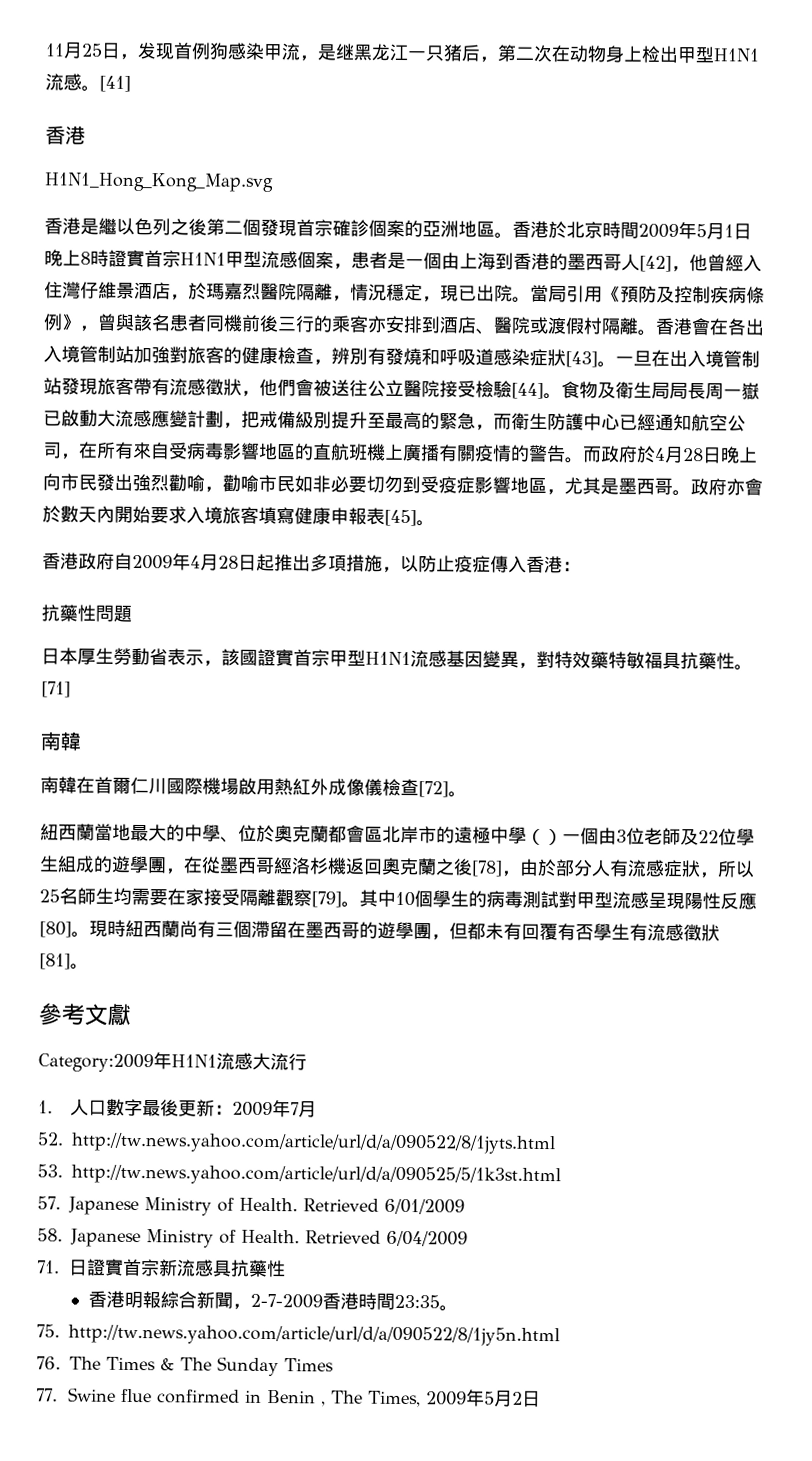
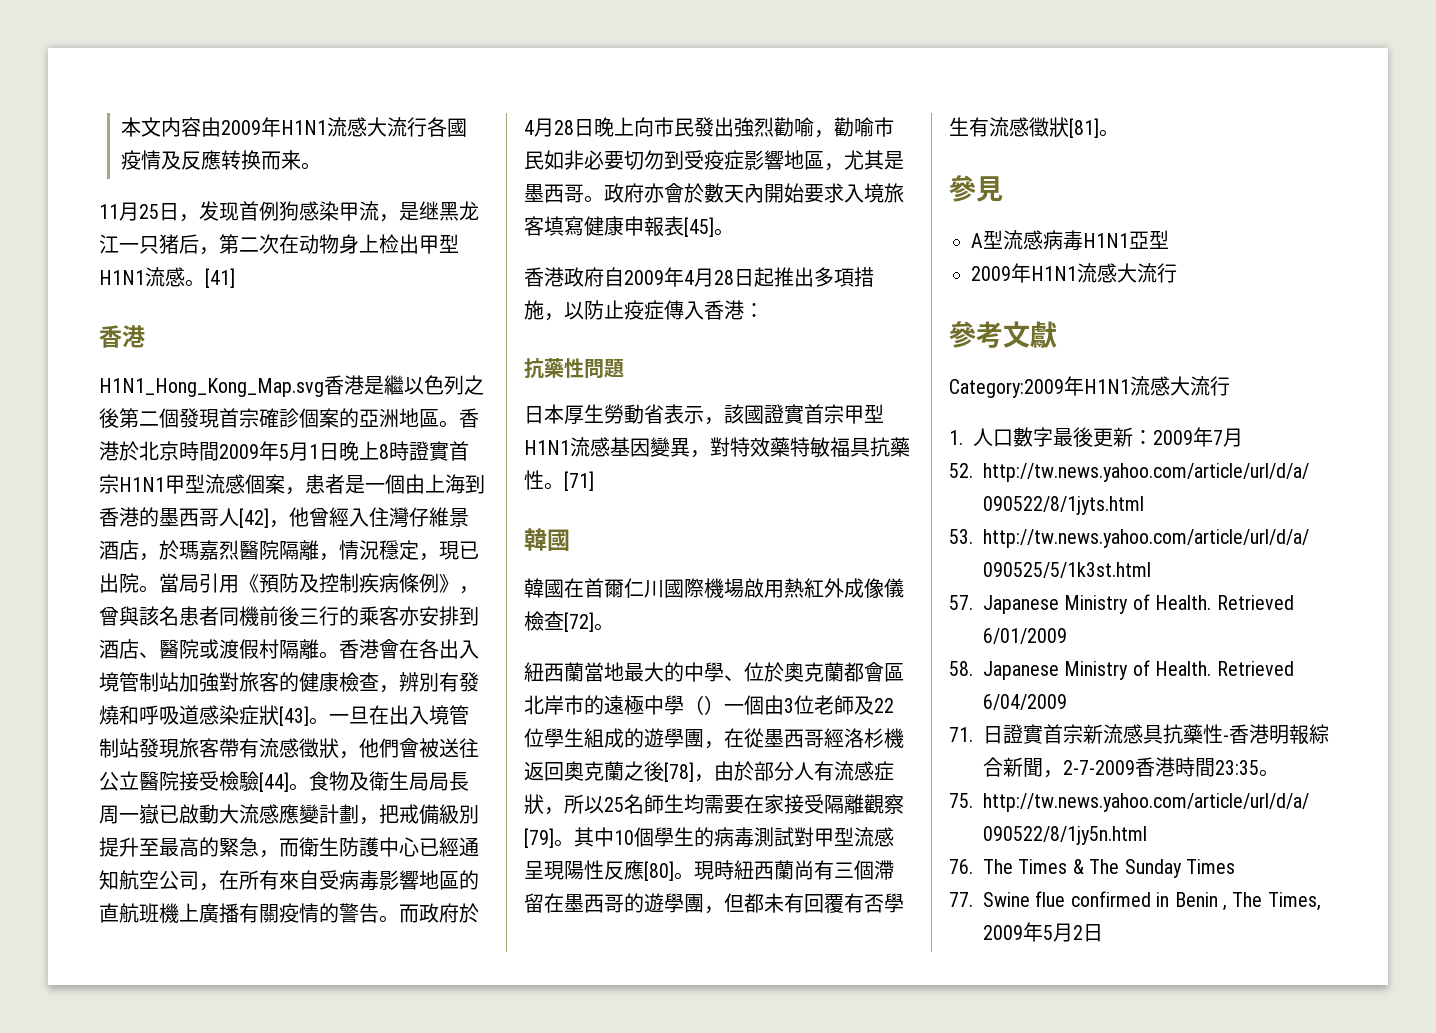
+ 本文内容由2009年H1N1流感大流行各國疫情及反應转换而来。
- H1N1_Hong_Kong_Map.svg
- 香港是繼以色列之後第二個發現首宗確診個案的亞洲地區。
+ H1N1_Hong_Kong_Map.svg香港是繼以色列之後第二個發現首宗確診個案的亞洲地區。
  [71]
- 南韓
- 南韓在首爾仁川國際機場啟用熱紅外成像儀檢查[72]。
+ 韓國
+ 韓國在首爾仁川國際機場啟用熱紅外成像儀檢查[72]。
+ 參見
+ A型流感病毒H1N1亞型
+ 2009年H1N1流感大流行
- 71.日證實首宗新流感具抗藥性
- 香港明報綜合新聞，2-7-2009香港時間23:35。
+ 71.日證實首宗新流感具抗藥性-香港明報綜合新聞，2-7-2009香港時間23:35。

